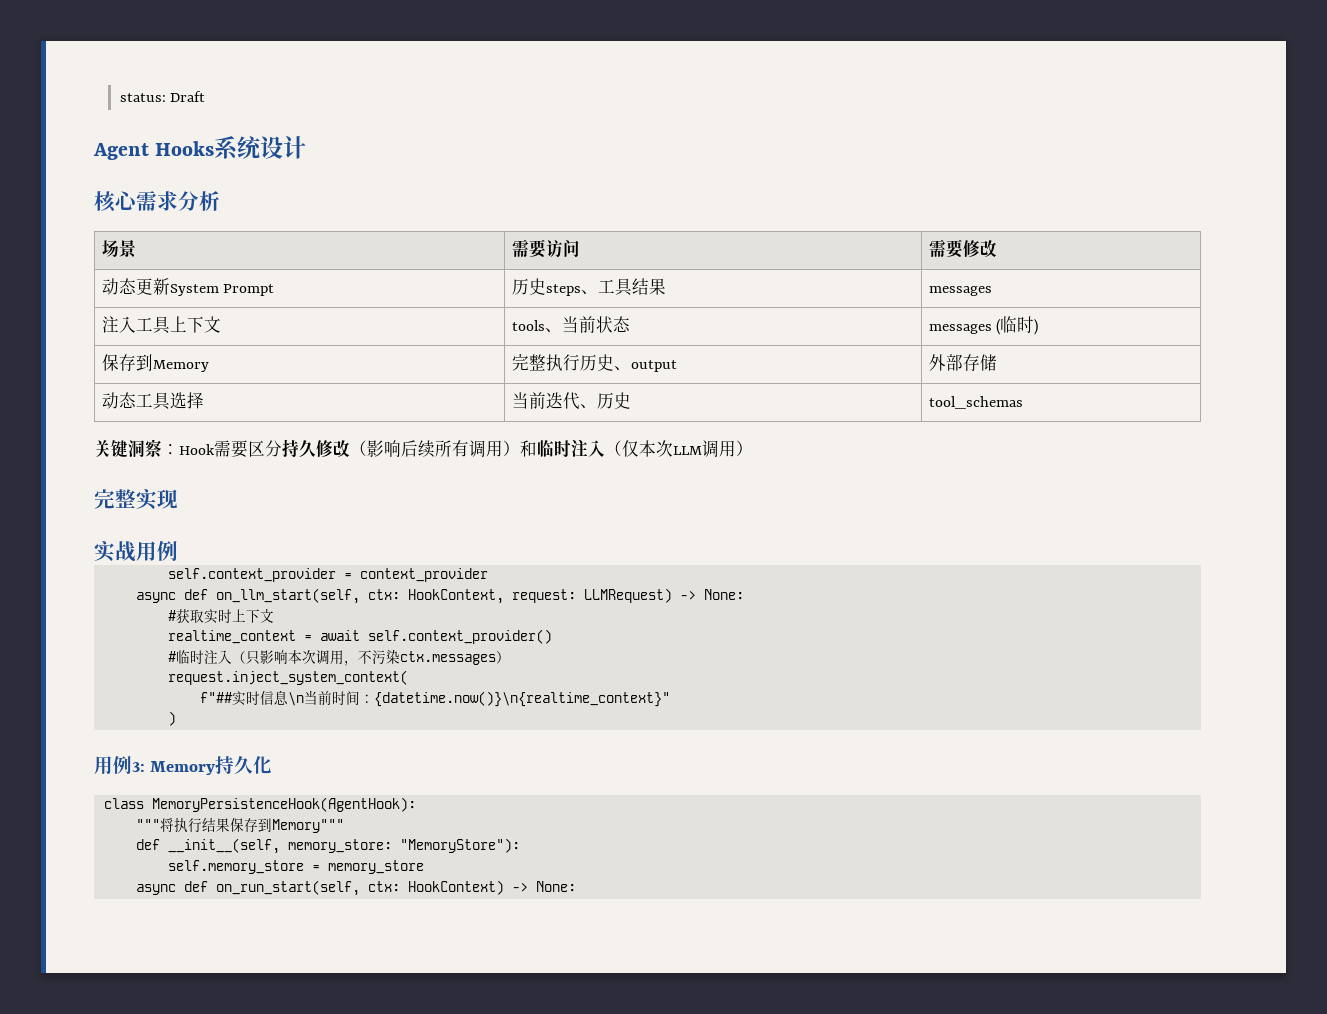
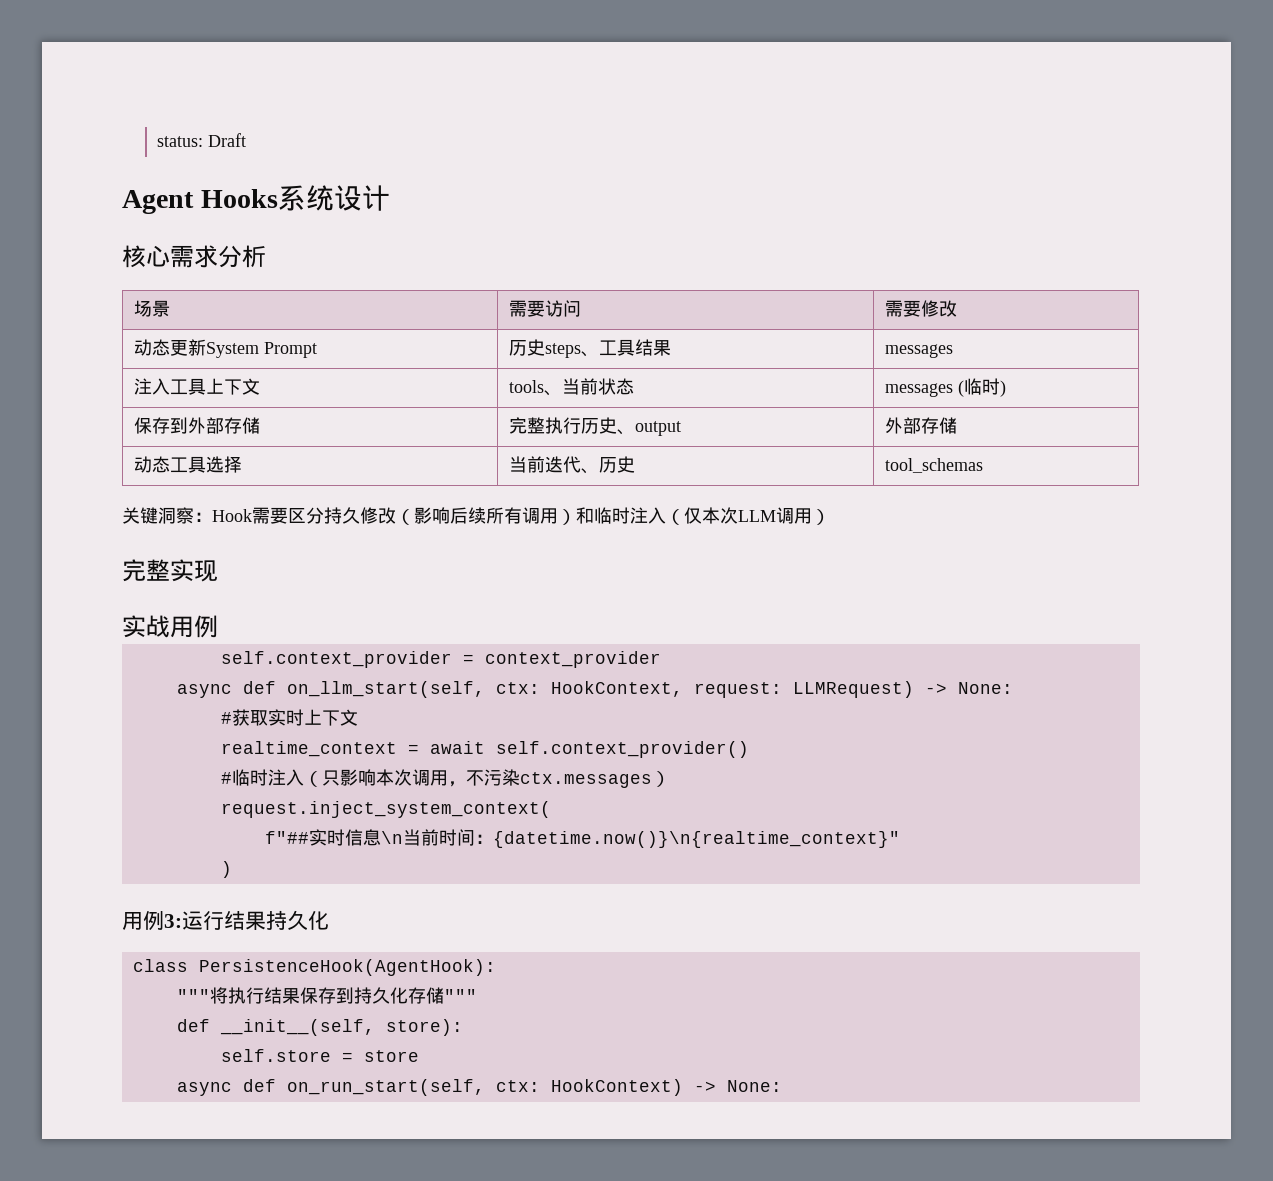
- 保存到Memory | 完整执行历史、output | 外部存储
+ 保存到外部存储 | 完整执行历史、output | 外部存储
- 用例3: Memory持久化
+ 用例3:运行结果持久化
- class MemoryPersistenceHook(AgentHook):
+ class PersistenceHook(AgentHook):
- """将执行结果保存到Memory"""
+ """将执行结果保存到持久化存储"""
- def __init__(self, memory_store: "MemoryStore"):
- self.memory_store = memory_store
+ def __init__(self, store):
+ self.store = store

